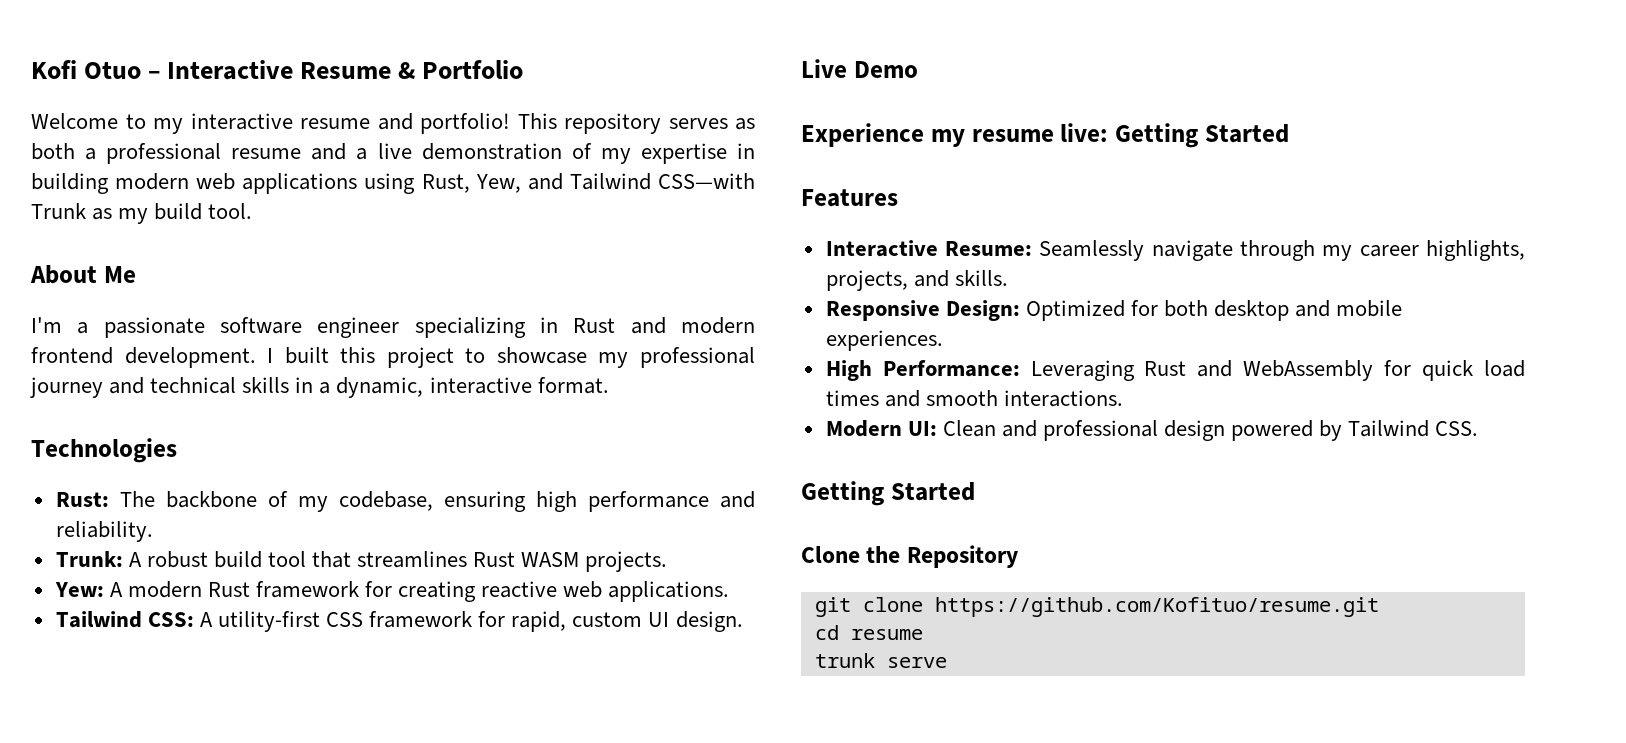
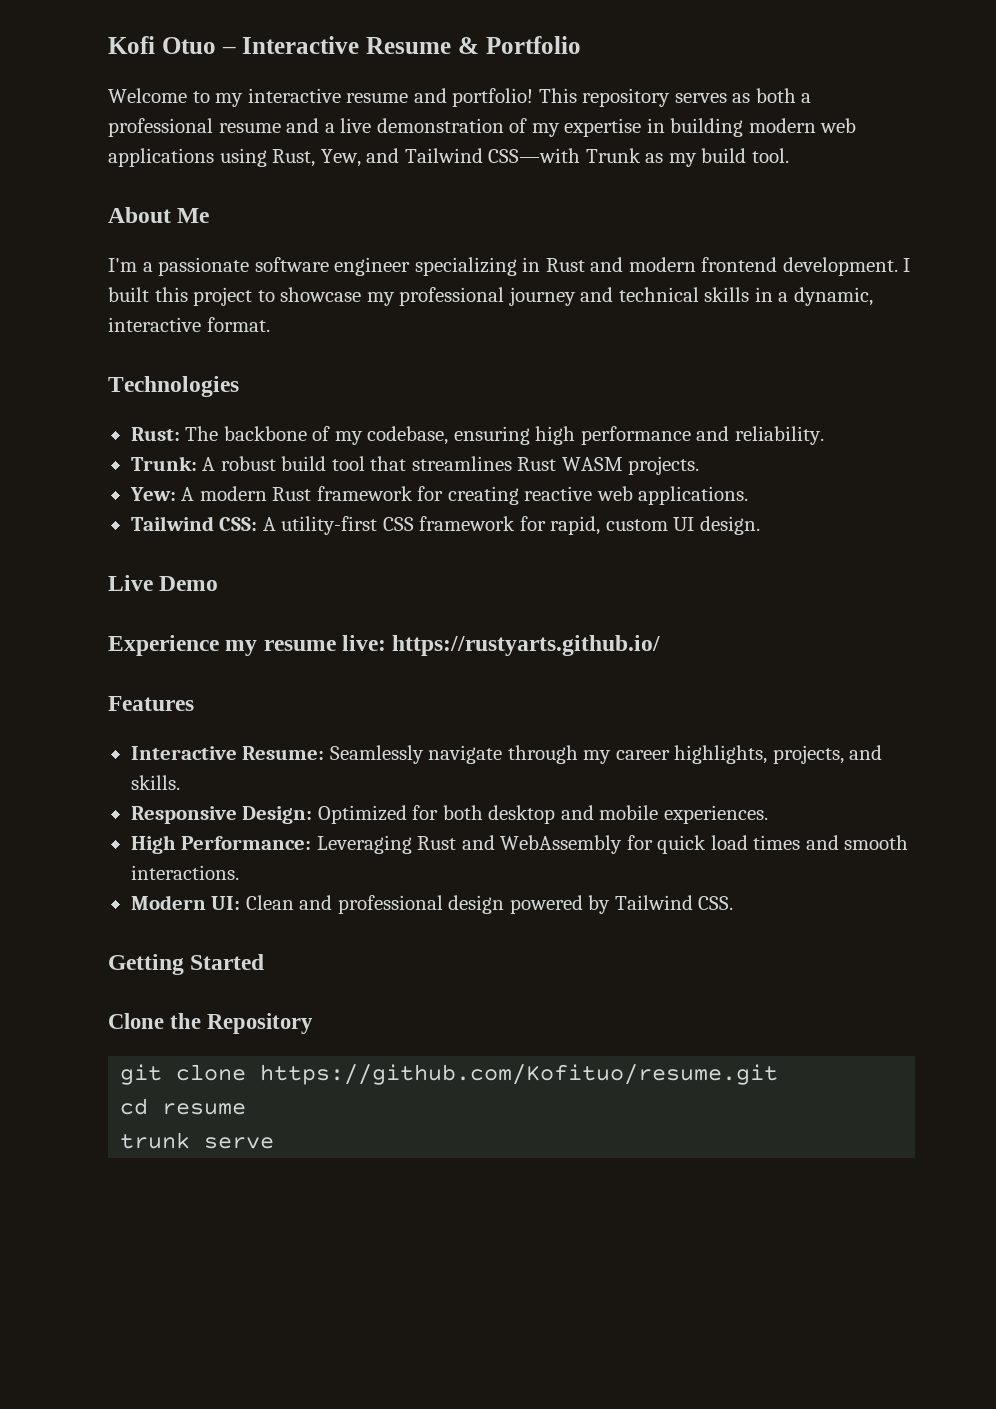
- Experience my resume live: Getting Started
+ Experience my resume live: https://rustyarts.github.io/

